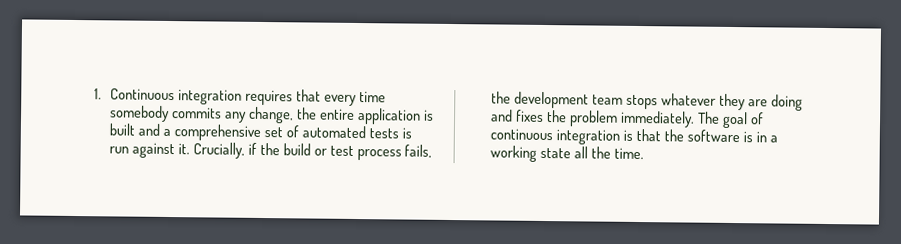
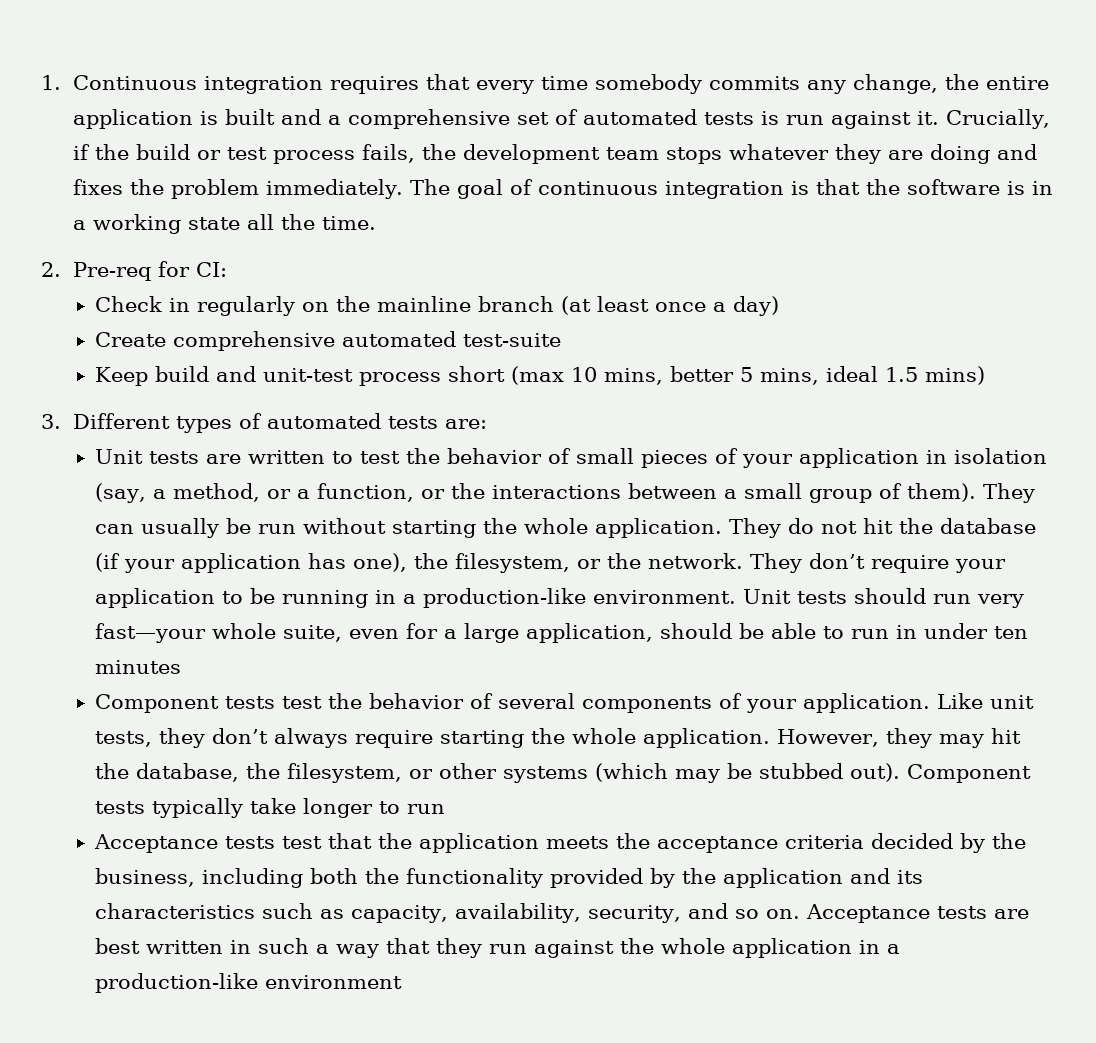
+ 2. Pre-req for CI:
+ Check in regularly on the mainline branch (at least once a day)
+ Create comprehensive automated test-suite
+ Keep build and unit-test process short (max 10 mins, better 5 mins, ideal 1.5 mins)
+ 3. Different types of automated tests are:
+ Unit tests are written to test the behavior of small pieces of your application in isolation (say, a method, or a function, or the interactions between a small group of them). They can usually be run without starting the whole application. They do not hit the database (if your application has one), the filesystem, or the network. They don’t require your application to be running in a production-like environment. Unit tests should run very fast—your whole suite, even for a large application, should be able to run in under ten minutes
+ Component tests test the behavior of several components of your application. Like unit tests, they don’t always require starting the whole application. However, they may hit the database, the filesystem, or other systems (which may be stubbed out). Component tests typically take longer to run
+ Acceptance tests test that the application meets the acceptance criteria decided by the business, including both the functionality provided by the application and its characteristics such as capacity, availability, security, and so on. Acceptance tests are best written in such a way that they run against the whole application in a production-like environment

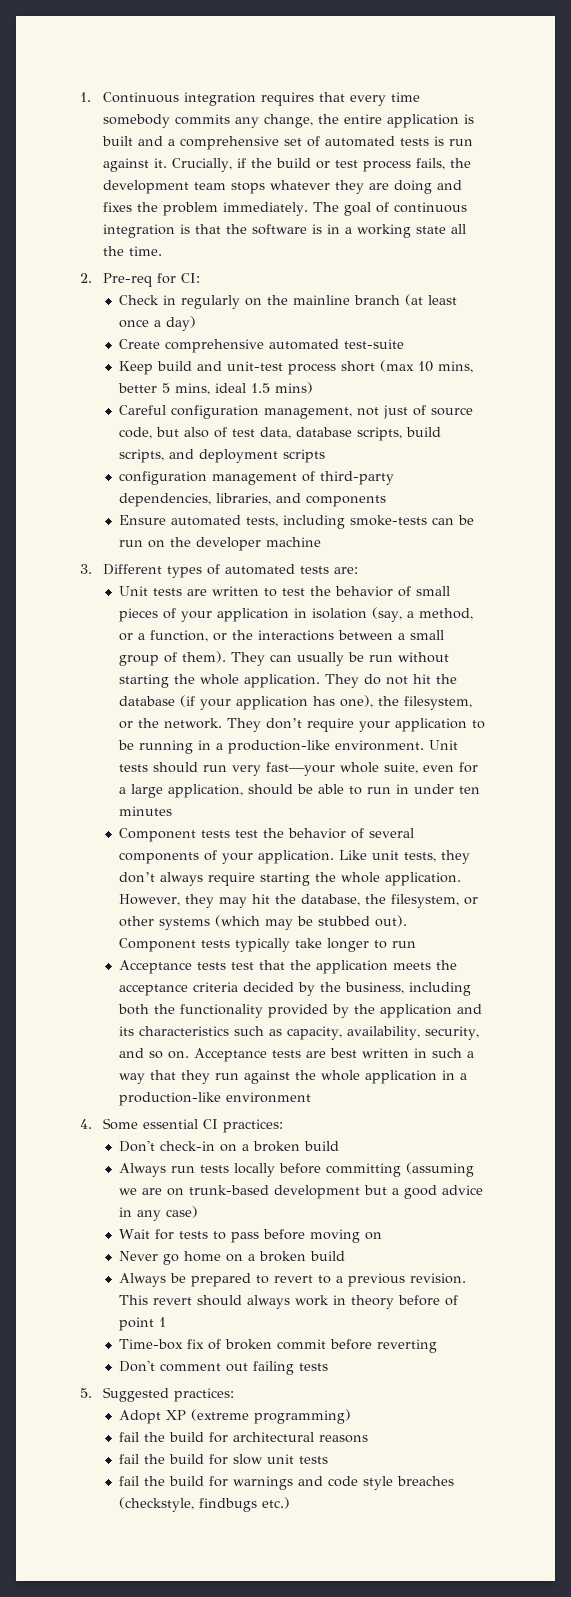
+ Careful configuration management, not just of source code, but also of test data, database scripts, build scripts, and deployment scripts
+ configuration management of third-party dependencies, libraries, and components
+ Ensure automated tests, including smoke-tests can be run on the developer machine
+ 4. Some essential CI practices:
+ Don't check-in on a broken build
+ Always run tests locally before committing (assuming we are on trunk-based development but a good advice in any case)
+ Wait for tests to pass before moving on
+ Never go home on a broken build
+ Always be prepared to revert to a previous revision. This revert should always work in theory before of point 1
+ Time-box fix of broken commit before reverting
+ Don't comment out failing tests
+ 5. Suggested practices:
+ Adopt XP (extreme programming)
+ fail the build for architectural reasons
+ fail the build for slow unit tests
+ fail the build for warnings and code style breaches (checkstyle, findbugs etc.)

